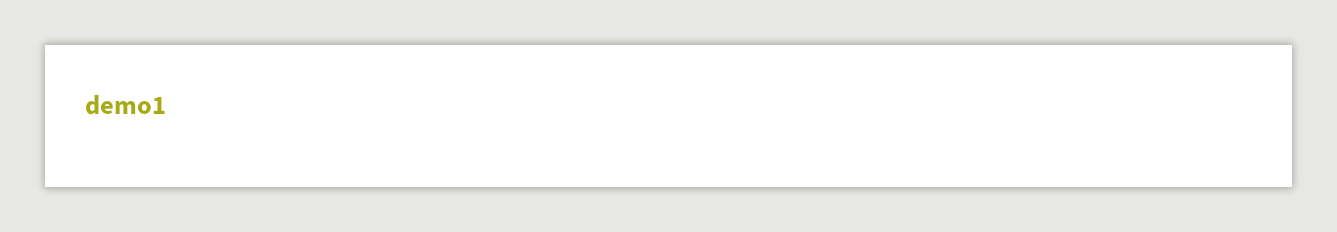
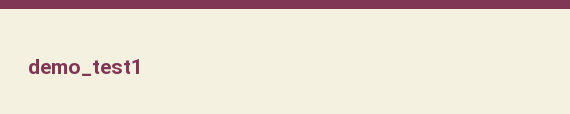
- demo1
+ demo_test1

